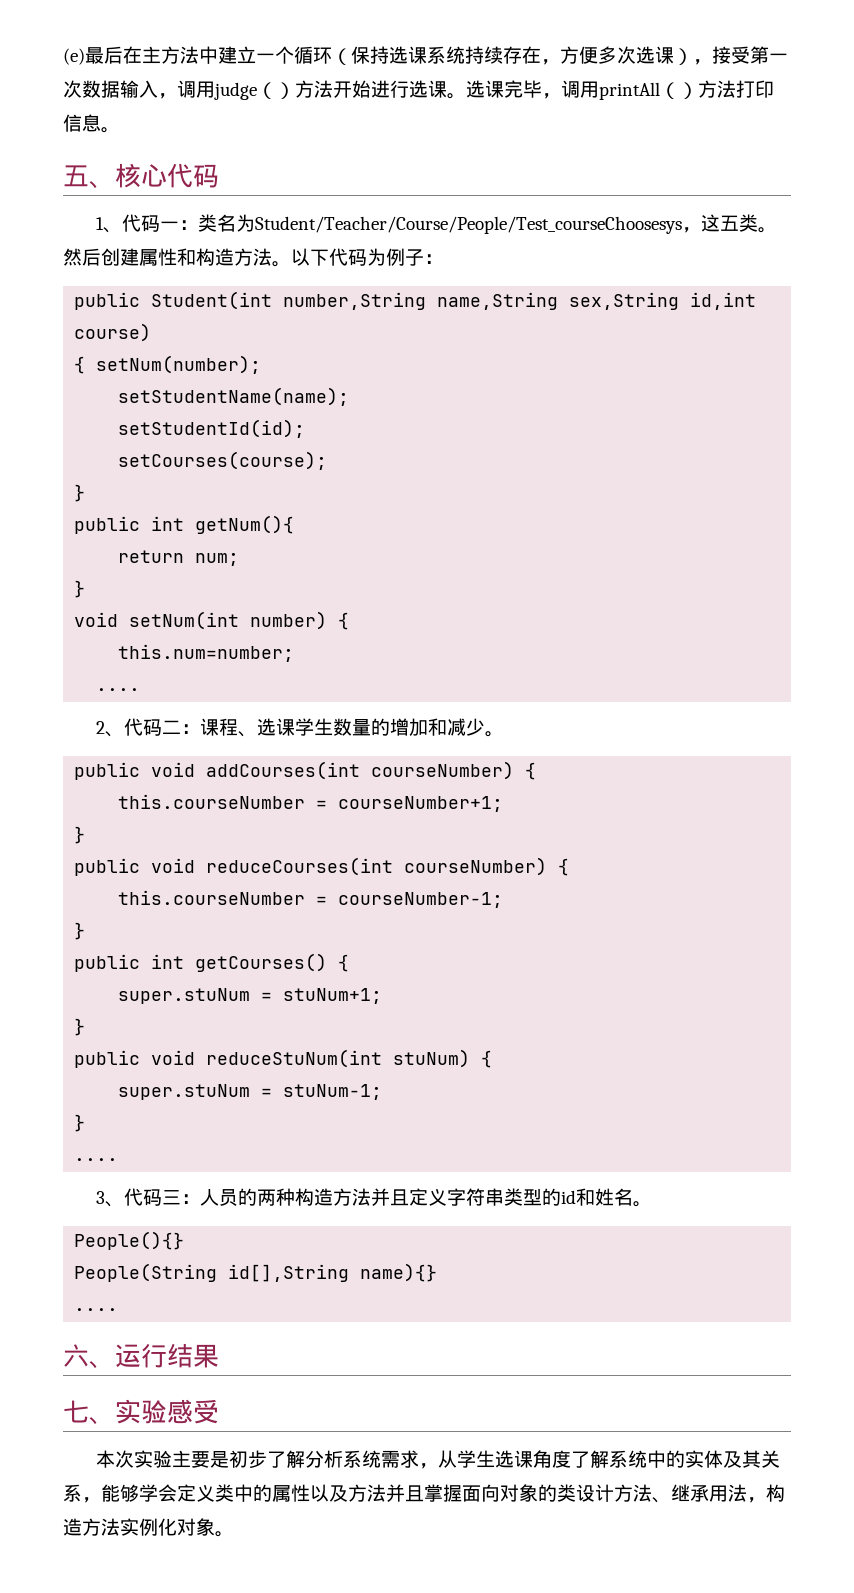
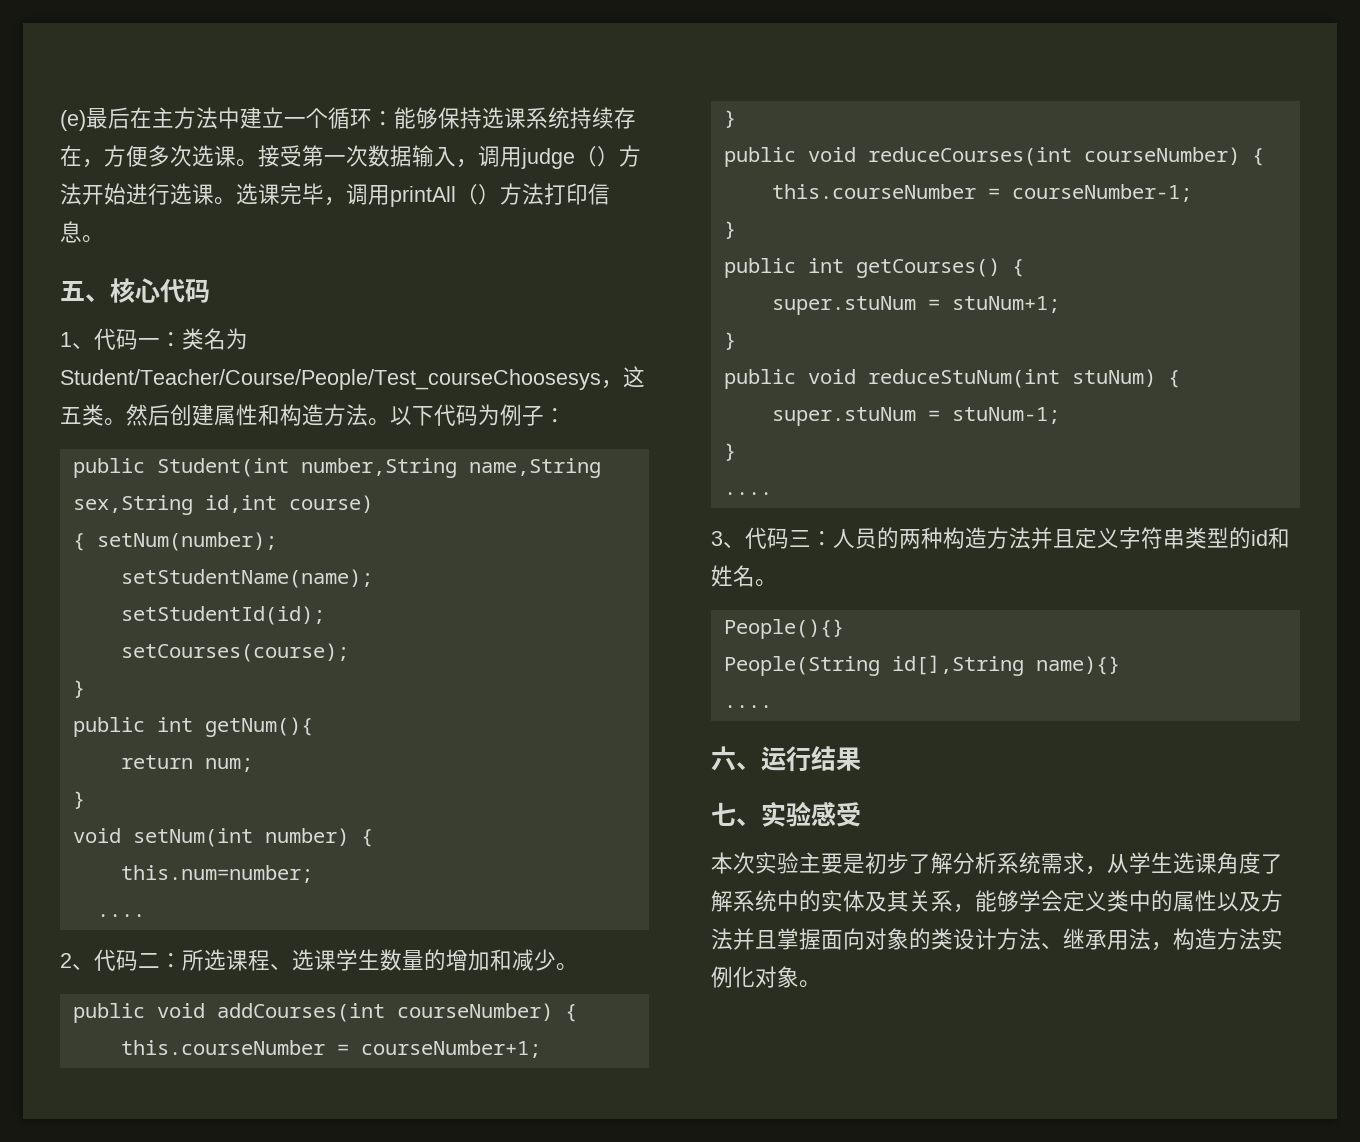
- (e)最后在主方法中建立一个循环（保持选课系统持续存在，方便多次选课），接受第一次数据输入，调用judge（）方法开始进行选课。
+ (e)最后在主方法中建立一个循环：能够保持选课系统持续存在，方便多次选课。接受第一次数据输入，调用judge（）方法开始进行选课。
- 2、代码二：课程、选课学生数量的增加和减少。
+ 2、代码二：所选课程、选课学生数量的增加和减少。

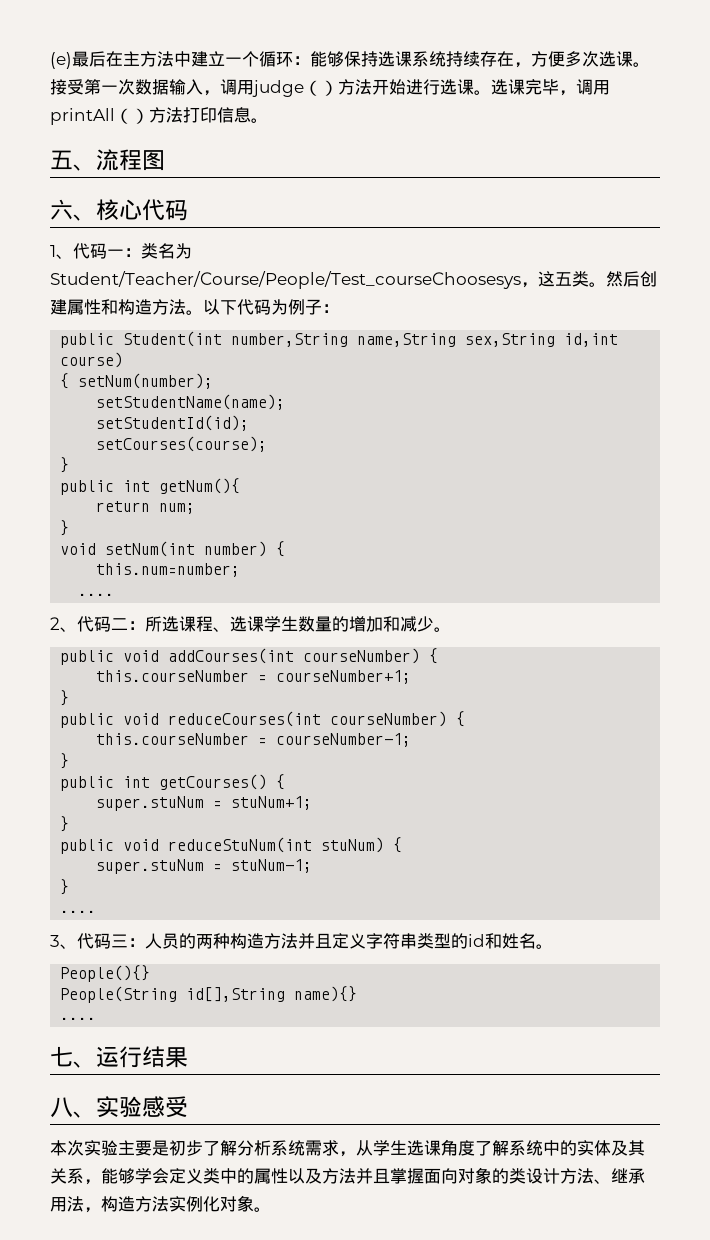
- 五、核心代码
+ 五、流程图
+ 六、核心代码
- 六、运行结果
+ 七、运行结果
- 七、实验感受
+ 八、实验感受

